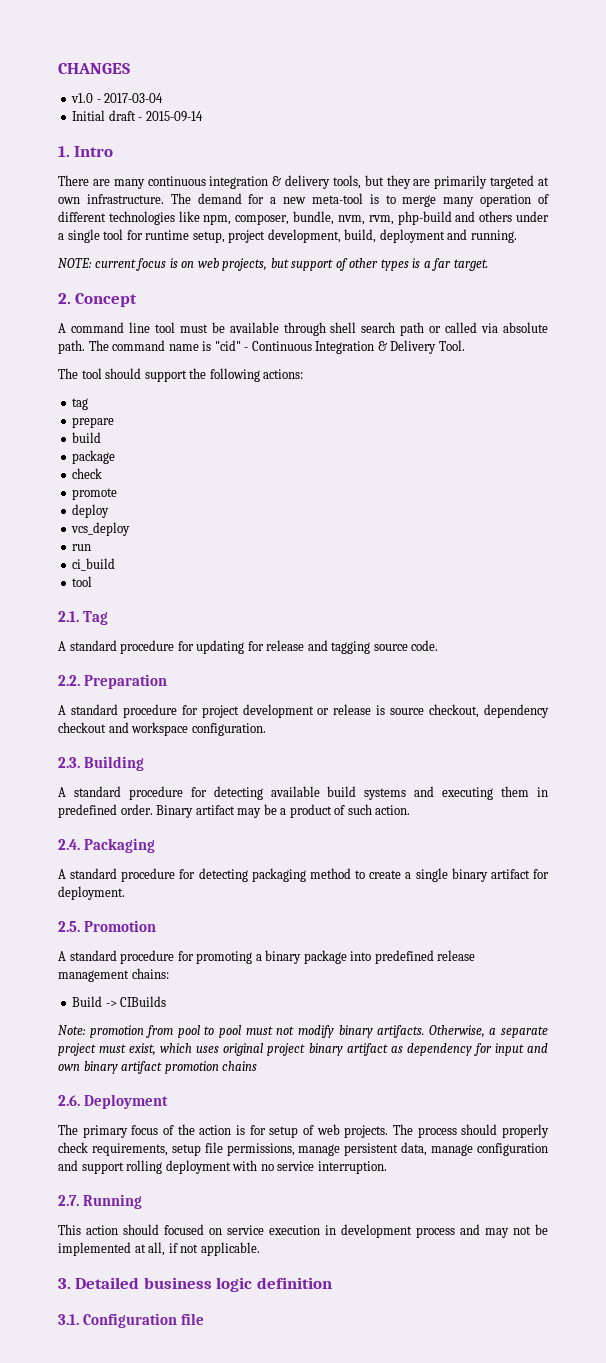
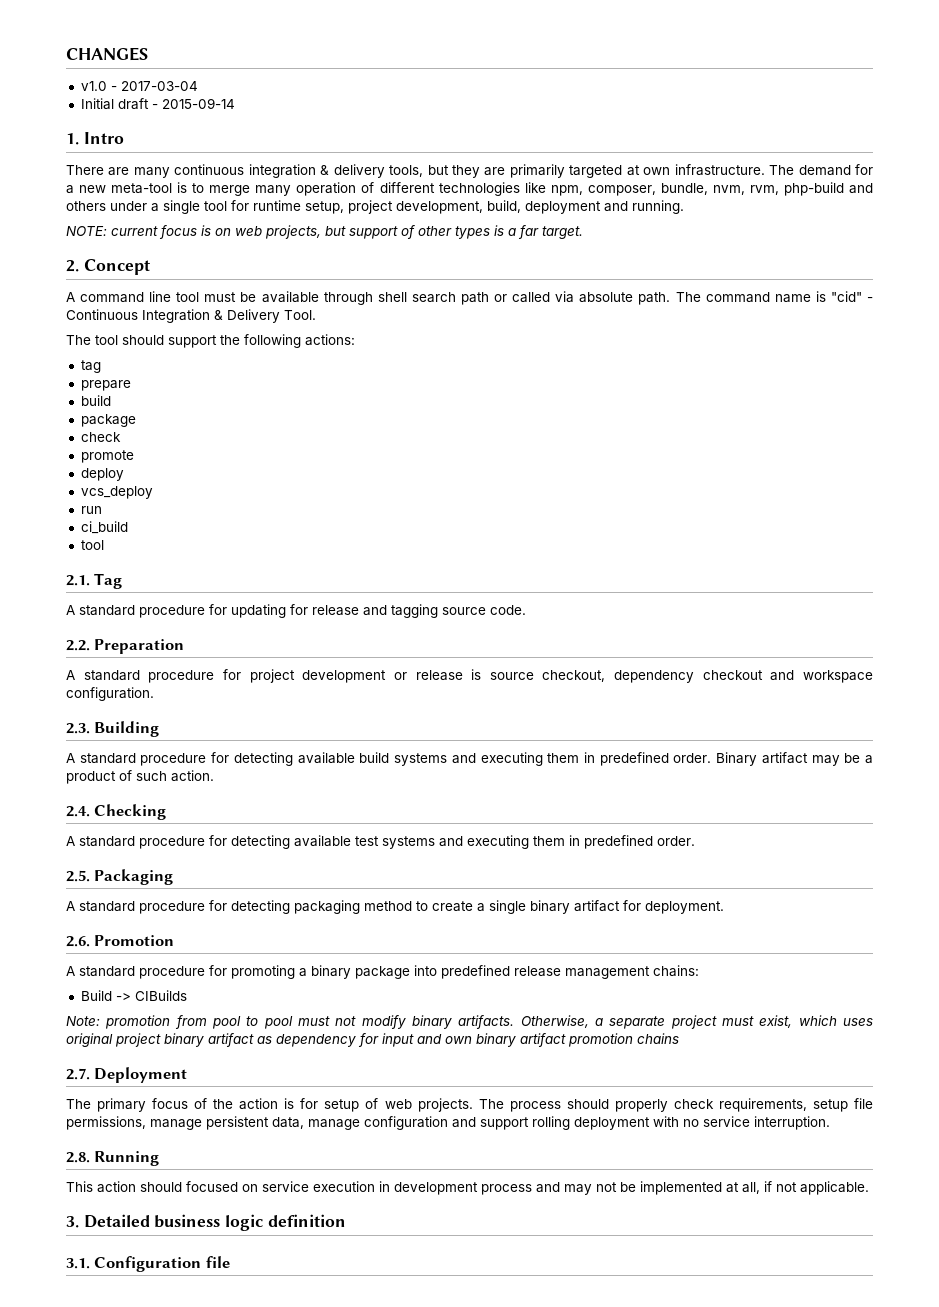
- 2.4. Packaging
+ 2.4. Checking
+ A standard procedure for detecting available test systems and executing them in predefined order.
+ 2.5. Packaging
- 2.5. Promotion
+ 2.6. Promotion
- 2.6. Deployment
+ 2.7. Deployment
- 2.7. Running
+ 2.8. Running

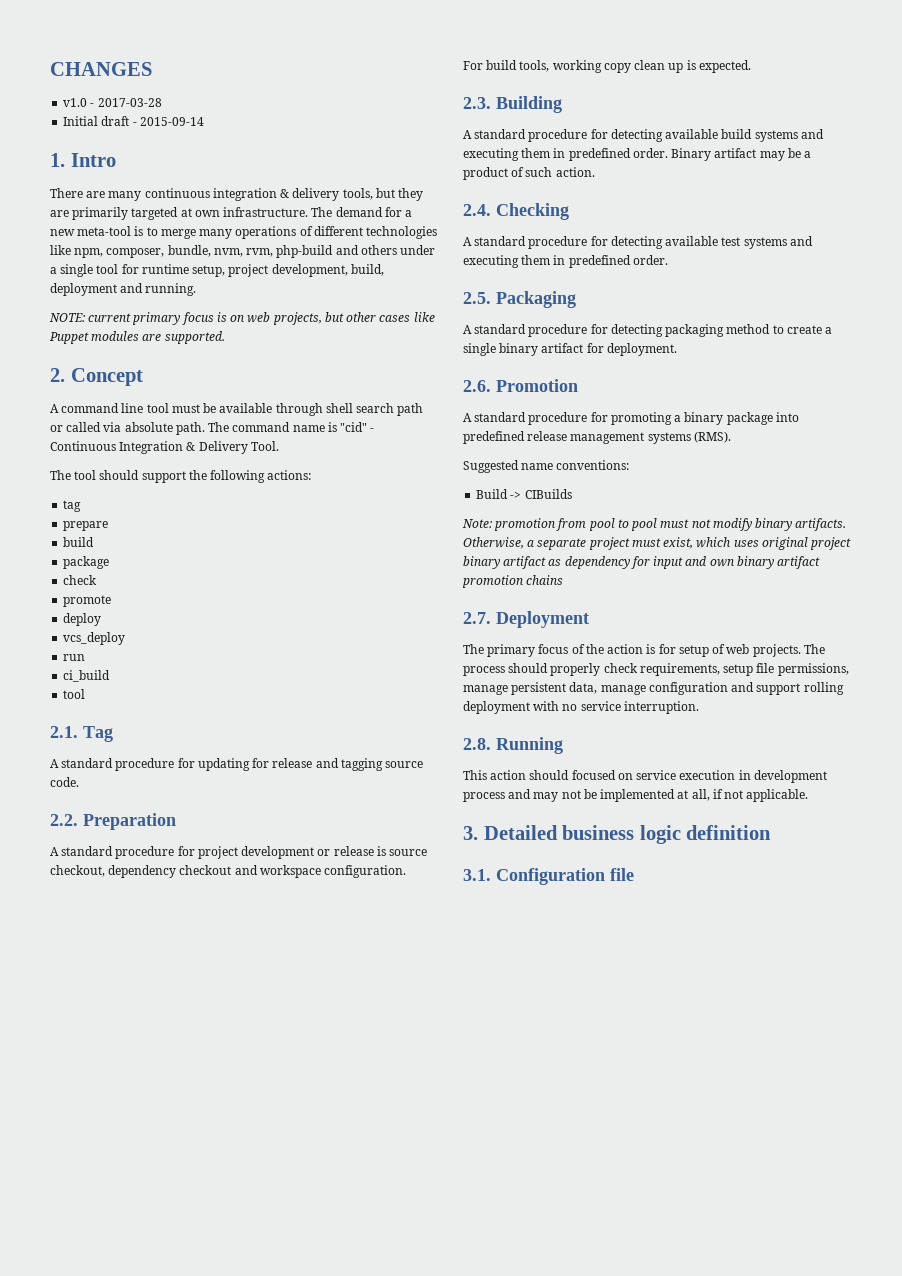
- v1.0 - 2017-03-04
+ v1.0 - 2017-03-28
- The demand for a new meta-tool is to merge many operation of different technologies like npm, composer, bundle, nvm, rvm, php-build and others under a single tool for runtime setup, project development, build, deployment and running.
+ The demand for a new meta-tool is to merge many operations of different technologies like npm, composer, bundle, nvm, rvm, php-build and others under a single tool for runtime setup, project development, build, deployment and running.
- NOTE: current focus is on web projects, but support of other types is a far target.
+ NOTE: current primary focus is on web projects, but other cases like Puppet modules are supported.
+ For build tools, working copy clean up is expected.
- A standard procedure for promoting a binary package into predefined release management chains:
+ A standard procedure for promoting a binary package into predefined release management systems (RMS).
+ Suggested name conventions:

